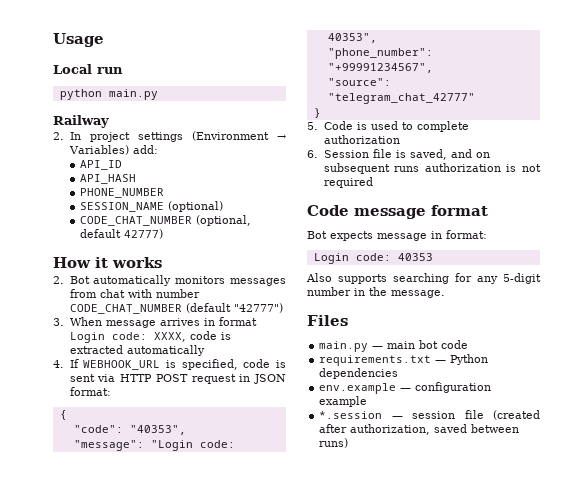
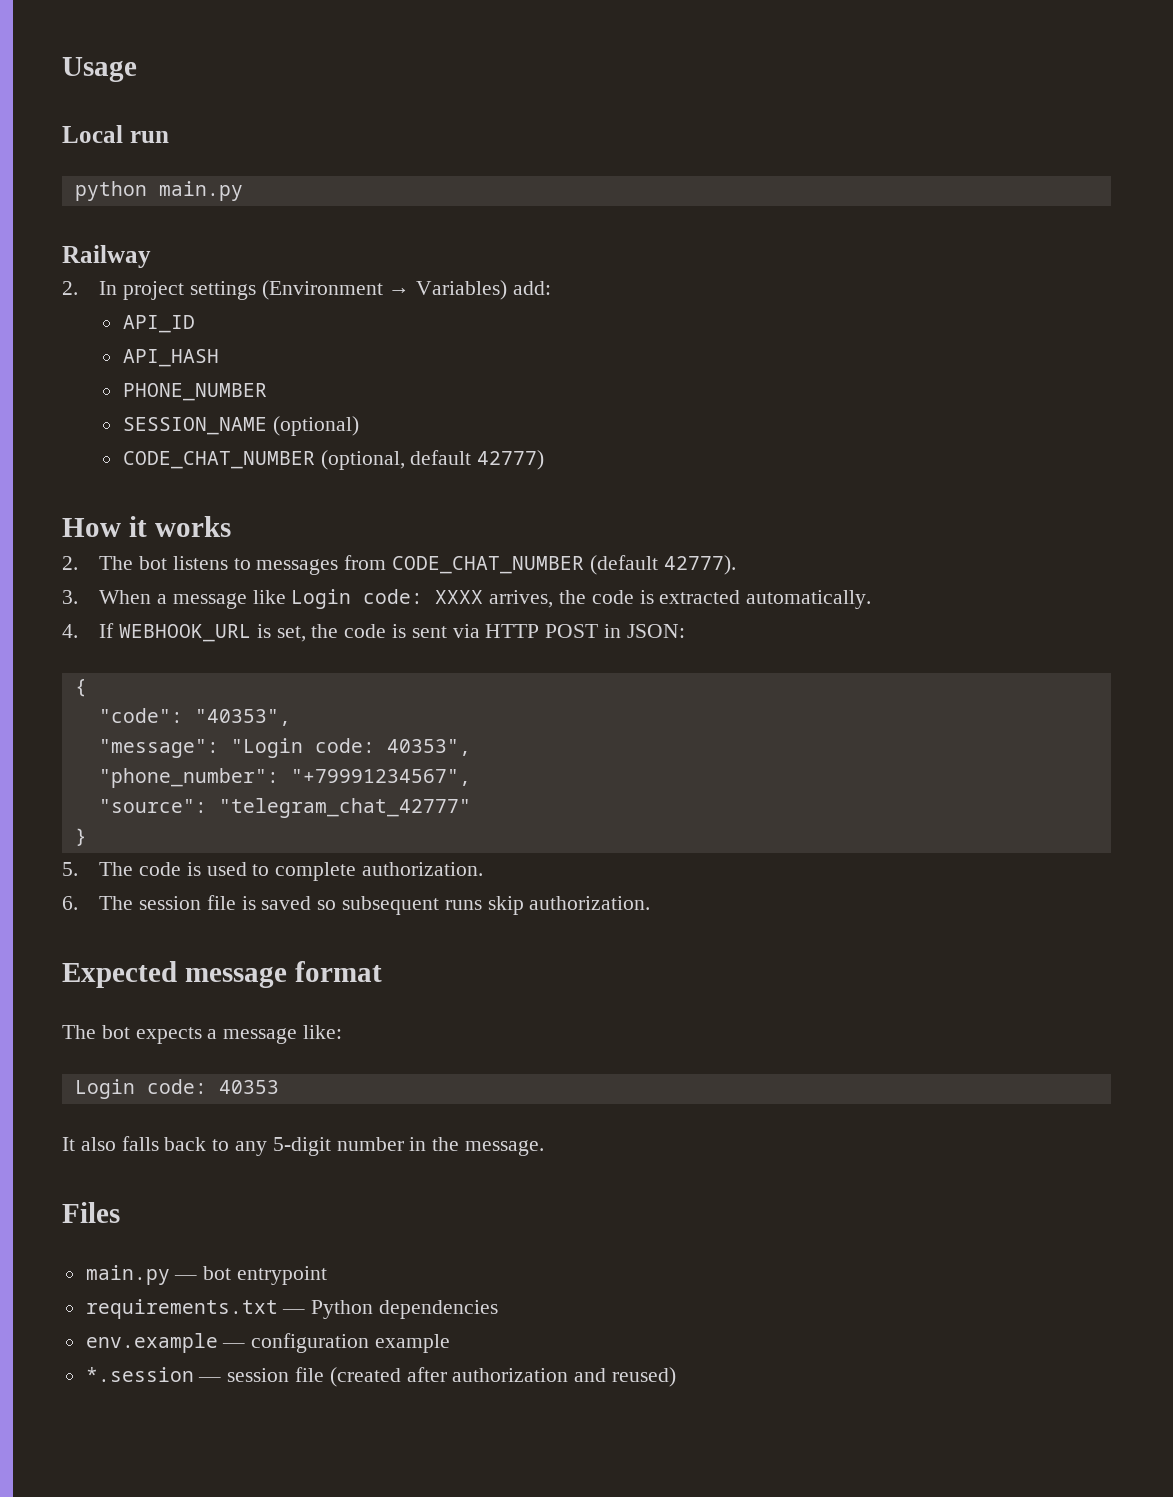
- 2. Bot automatically monitors messages from chat with number CODE_CHAT_NUMBER (default "42777")
+ 2. The bot listens to messages from CODE_CHAT_NUMBER (default 42777).
- 3. When message arrives in format Login code: XXXX, code is extracted automatically
+ 3. When a message like Login code: XXXX arrives, the code is extracted automatically.
- 4. If WEBHOOK_URL is specified, code is sent via HTTP POST request in JSON format:
+ 4. If WEBHOOK_URL is set, the code is sent via HTTP POST in JSON:
- "phone_number": "+99991234567",
+ "phone_number": "+79991234567",
- 5. Code is used to complete authorization
+ 5. The code is used to complete authorization.
- 6. Session file is saved, and on subsequent runs authorization is not required
- Code message format
- Bot expects message in format:
+ 6. The session file is saved so subsequent runs skip authorization.
+ Expected message format
+ The bot expects a message like:
  Login code: 40353
- Also supports searching for any 5-digit number in the message.
+ It also falls back to any 5-digit number in the message.
- main.py — main bot code
+ main.py — bot entrypoint
- *.session — session file (created after authorization, saved between runs)
+ *.session — session file (created after authorization and reused)

